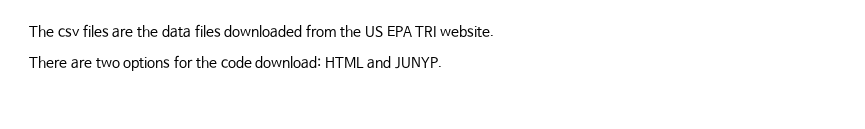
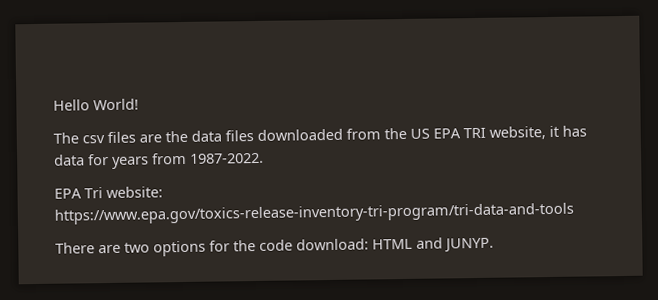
+ Hello World!
- The csv files are the data files downloaded from the US EPA TRI website.
+ The csv files are the data files downloaded from the US EPA TRI website, it has data for years from 1987-2022.
+ EPA Tri website: https://www.epa.gov/toxics-release-inventory-tri-program/tri-data-and-tools

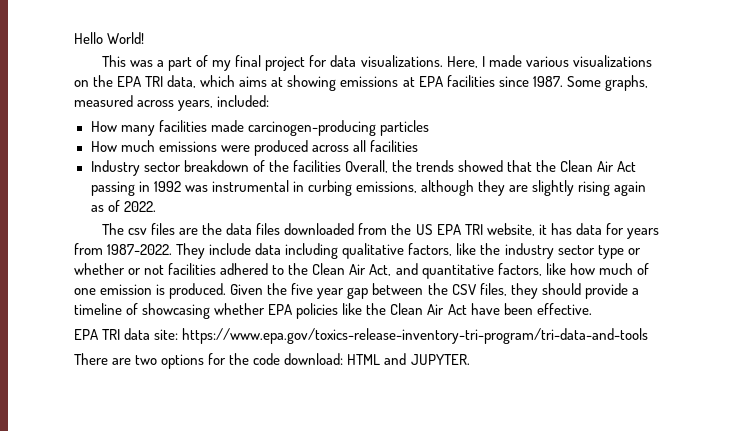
+ This was a part of my final project for data visualizations. Here, I made various visualizations on the EPA TRI data, which aims at showing emissions at EPA facilities since 1987. Some graphs, measured across years, included:
+ How many facilities made carcinogen-producing particles
+ How much emissions were produced across all facilities
+ Industry sector breakdown of the facilities Overall, the trends showed that the Clean Air Act passing in 1992 was instrumental in curbing emissions, although they are slightly rising again as of 2022.
- The csv files are the data files downloaded from the US EPA TRI website, it has data for years from 1987-2022.
- EPA Tri website: https://www.epa.gov/toxics-release-inventory-tri-program/tri-data-and-tools
+ The csv files are the data files downloaded from the US EPA TRI website, it has data for years from 1987-2022. They include data including qualitative factors, like the industry sector type or whether or not facilities adhered to the Clean Air Act, and quantitative factors, like how much of one emission is produced. Given the five year gap between the CSV files, they should provide a timeline of showcasing whether EPA policies like the Clean Air Act have been effective.
+ EPA TRI data site: https://www.epa.gov/toxics-release-inventory-tri-program/tri-data-and-tools
- There are two options for the code download: HTML and JUNYP.
+ There are two options for the code download: HTML and JUPYTER.

